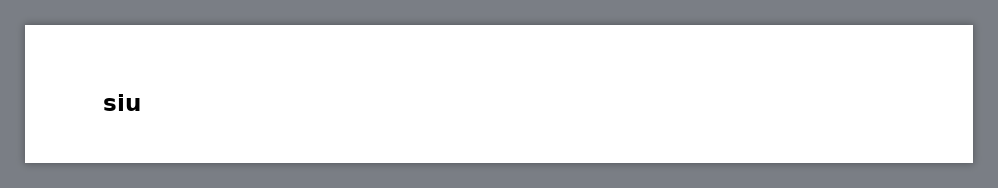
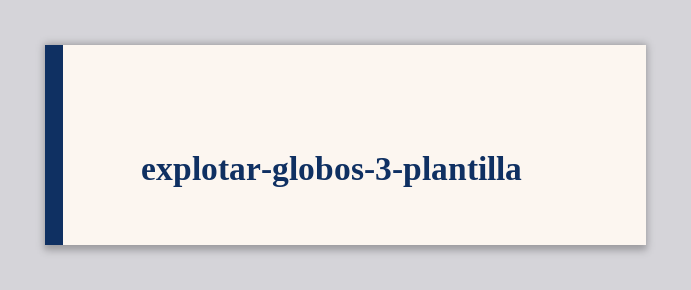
- siu
+ explotar-globos-3-plantilla

